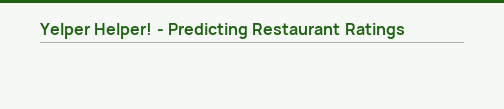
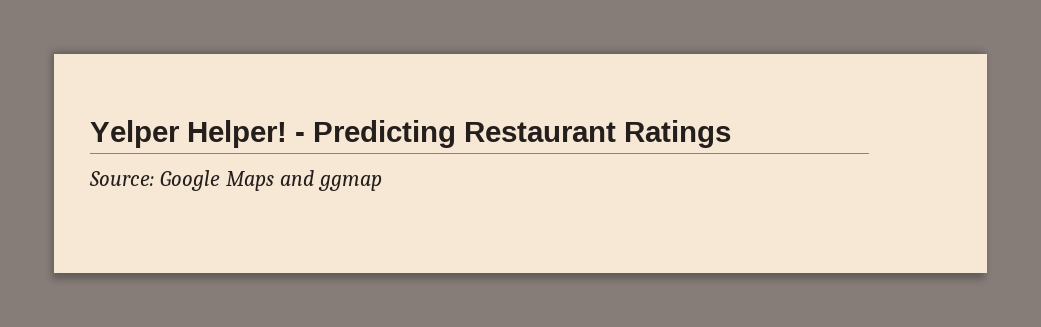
+ Source: Google Maps and ggmap

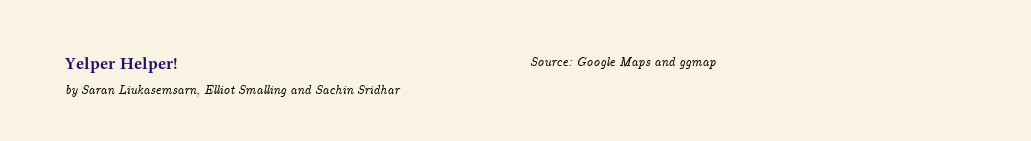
- Yelper Helper! - Predicting Restaurant Ratings
+ Yelper Helper!
+ by Saran Liukasemsarn, Elliot Smalling and Sachin Sridhar

